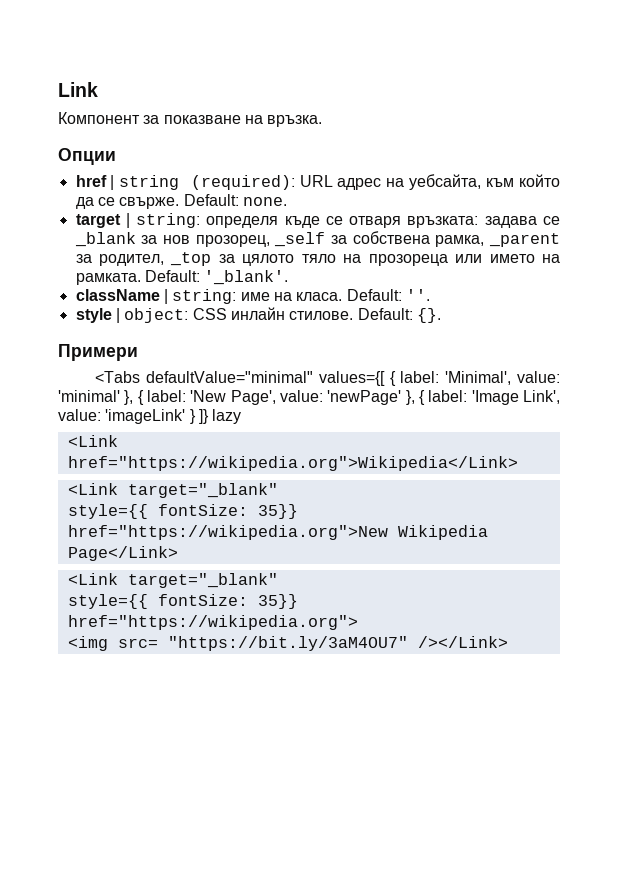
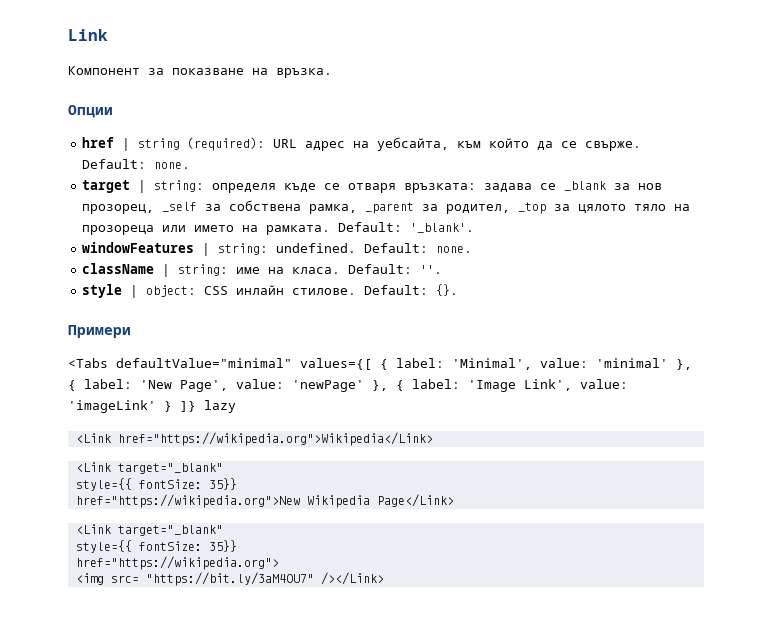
+ windowFeatures | string: undefined. Default: none.

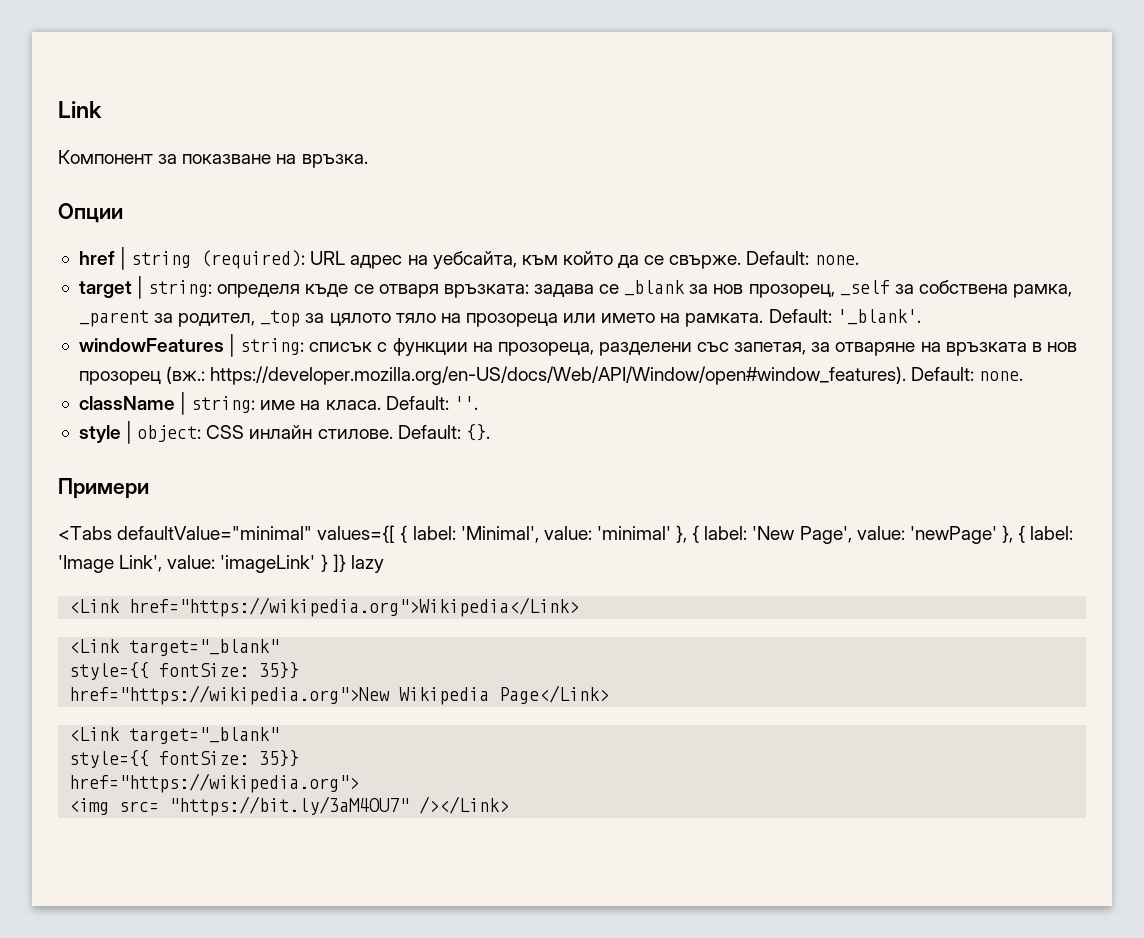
- windowFeatures | string: undefined. Default: none.
+ windowFeatures | string: списък с функции на прозореца, разделени със запетая, за отваряне на връзката в нов прозорец (вж.: https://developer.mozilla.org/en-US/docs/Web/API/Window/open#window_features). Default: none.

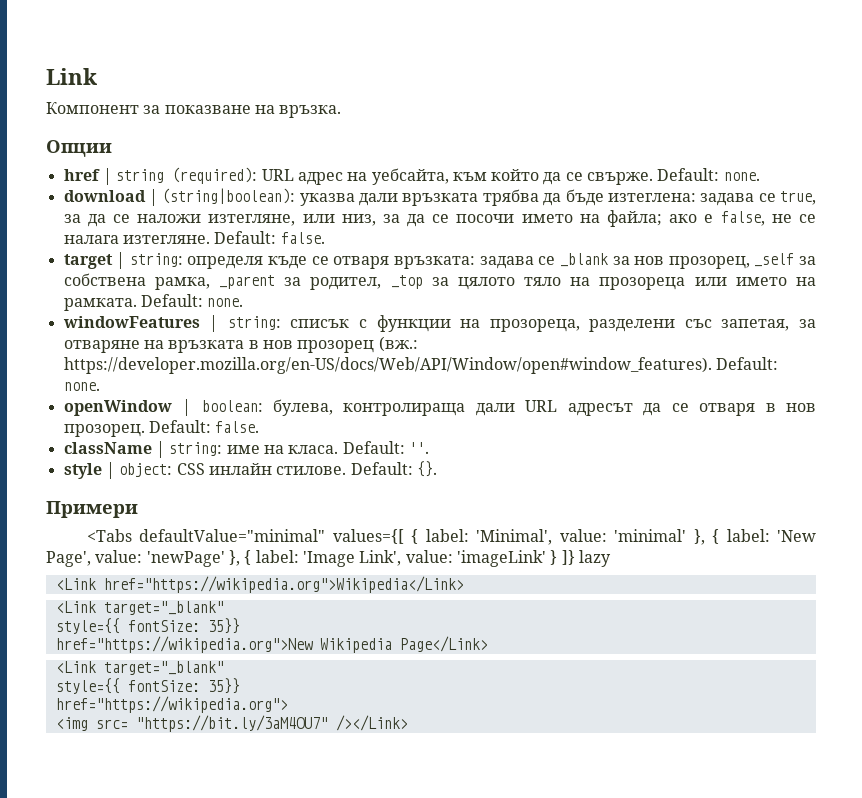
+ download | (string|boolean): указва дали връзката трябва да бъде изтеглена: задава се true, за да се наложи изтегляне, или низ, за да се посочи името на файла; ако е false, не се налага изтегляне. Default: false.
- target | string: определя къде се отваря връзката: задава се _blank за нов прозорец, _self за собствена рамка, _parent за родител, _top за цялото тяло на прозореца или името на рамката. Default: '_blank'.
+ target | string: определя къде се отваря връзката: задава се _blank за нов прозорец, _self за собствена рамка, _parent за родител, _top за цялото тяло на прозореца или името на рамката. Default: none.
+ openWindow | boolean: булева, контролираща дали URL адресът да се отваря в нов прозорец. Default: false.

